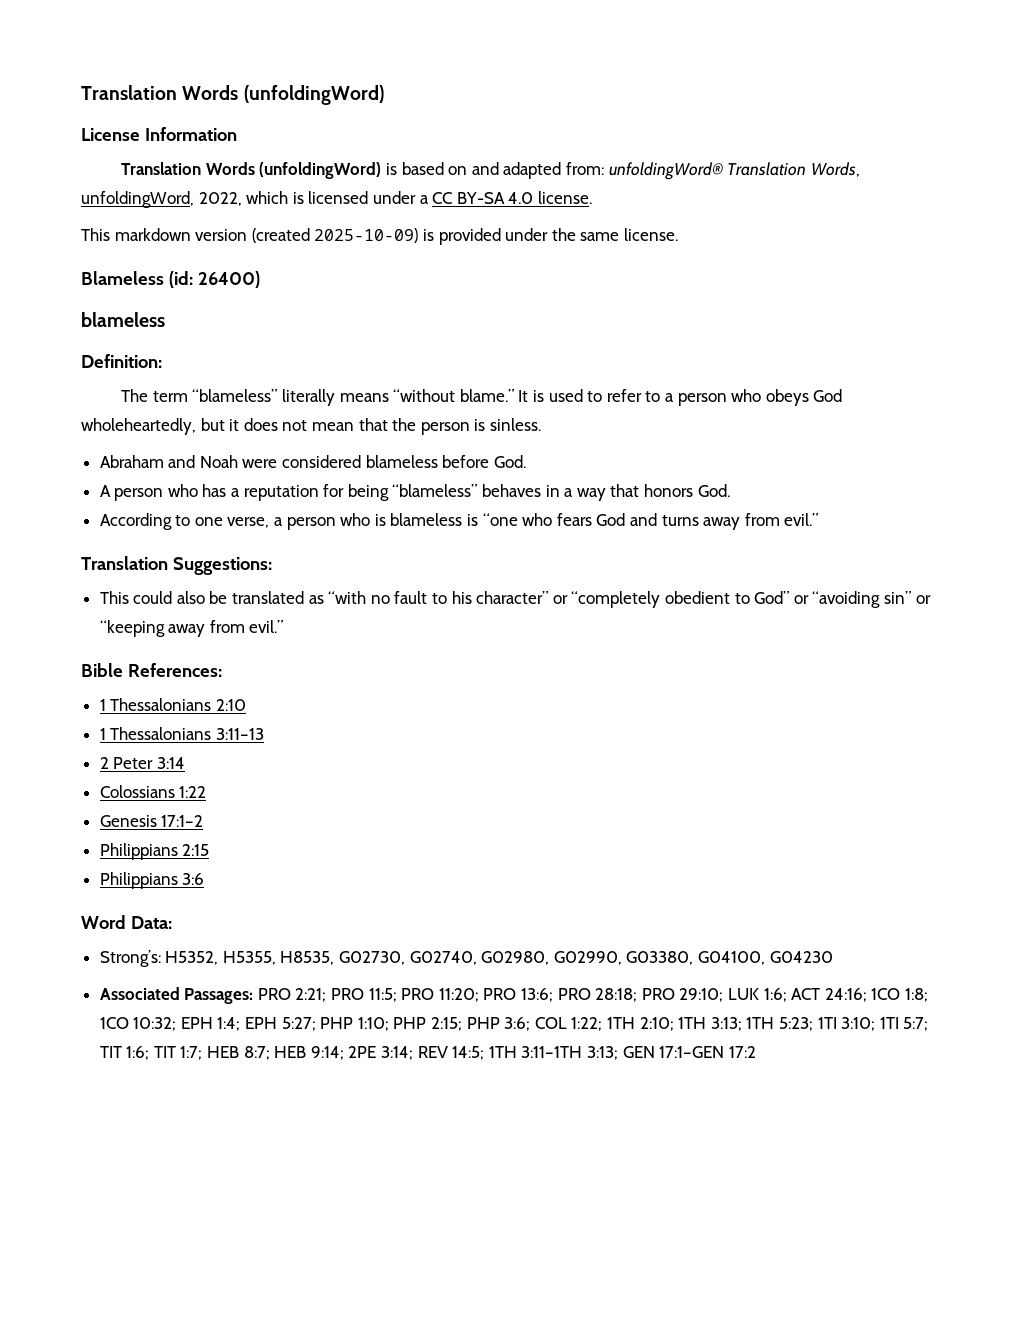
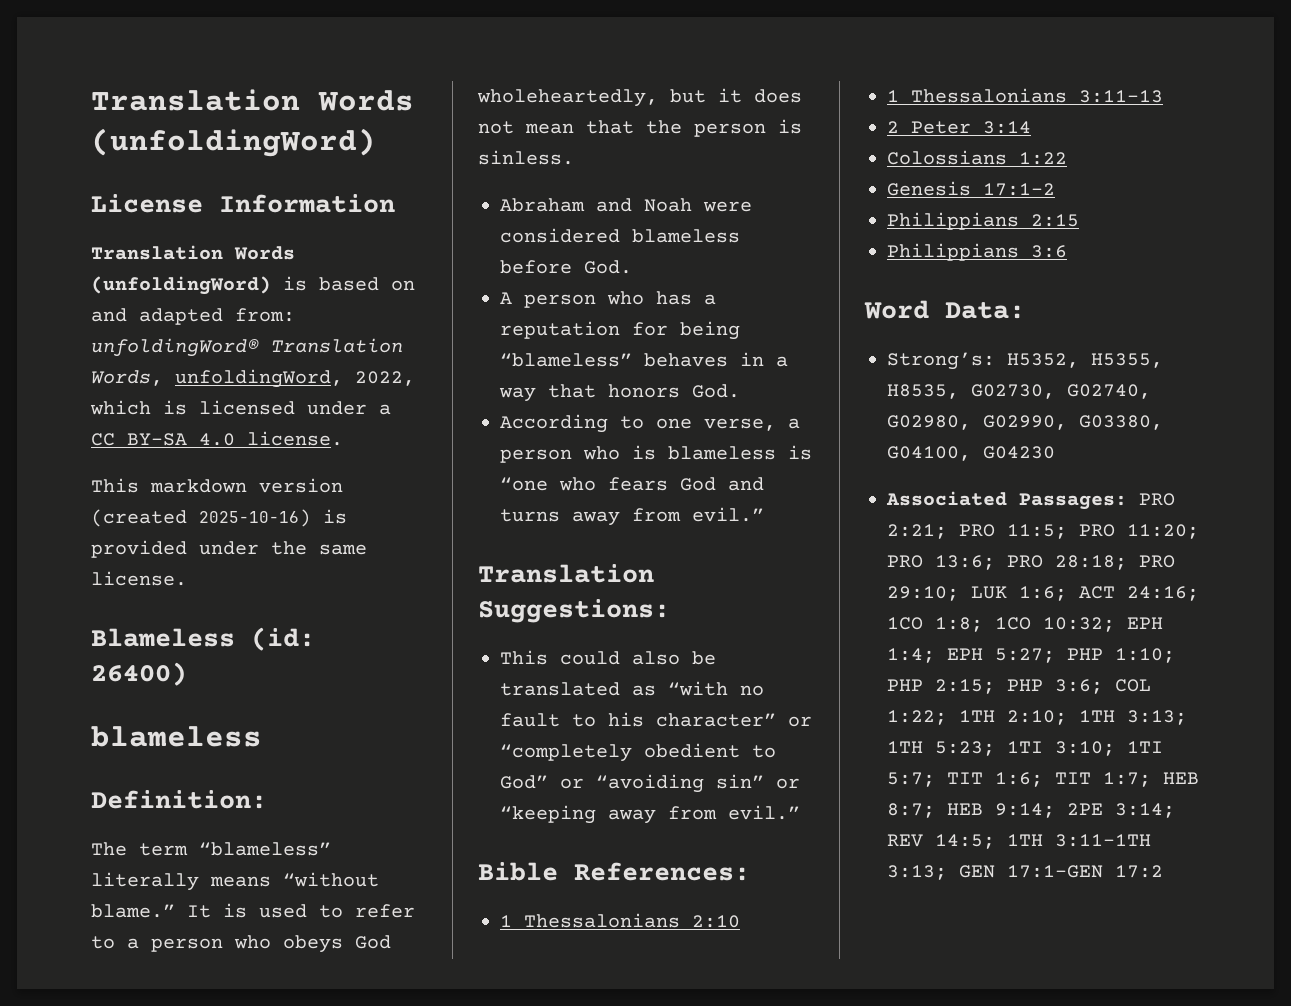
- This markdown version (created 2025-10-09) is provided under the same license.
+ This markdown version (created 2025-10-16) is provided under the same license.

